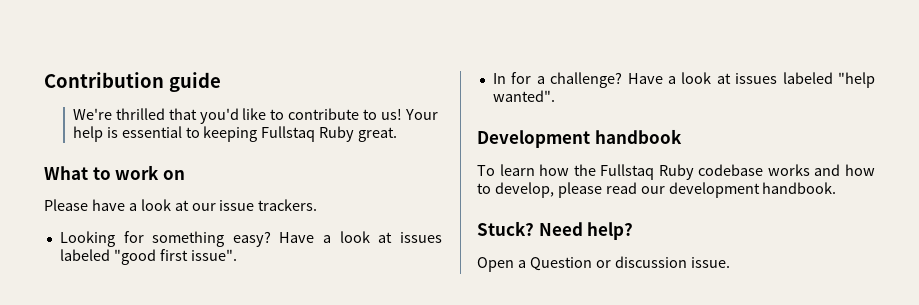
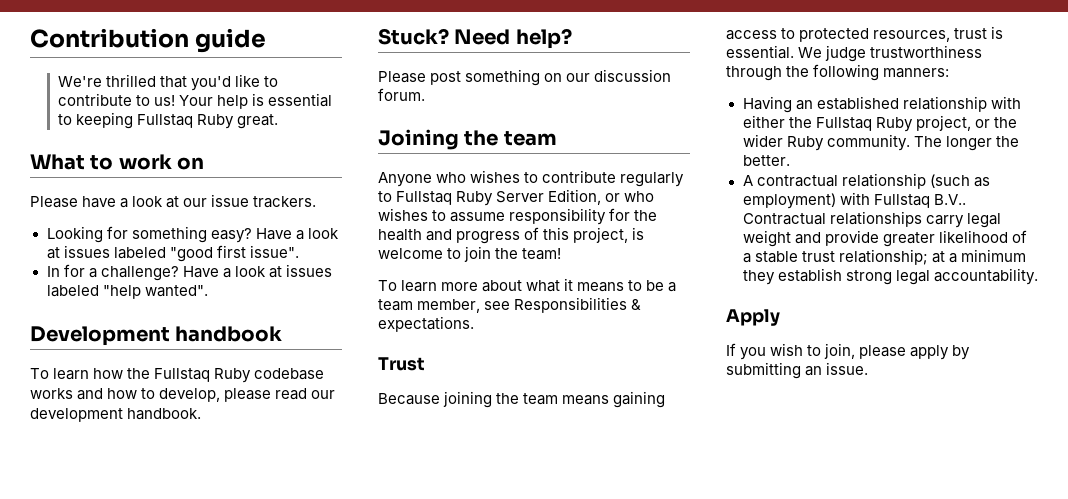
- Open a Question or discussion issue.
+ Please post something on our discussion forum.
+ Joining the team
+ Anyone who wishes to contribute regularly to Fullstaq Ruby Server Edition, or who wishes to assume responsibility for the health and progress of this project, is welcome to join the team!
+ To learn more about what it means to be a team member, see Responsibilities & expectations.
+ Trust
+ Because joining the team means gaining access to protected resources, trust is essential. We judge trustworthiness through the following manners:
+ Having an established relationship with either the Fullstaq Ruby project, or the wider Ruby community. The longer the better.
+ A contractual relationship (such as employment) with Fullstaq B.V.. Contractual relationships carry legal weight and provide greater likelihood of a stable trust relationship; at a minimum they establish strong legal accountability.
+ Apply
+ If you wish to join, please apply by submitting an issue.

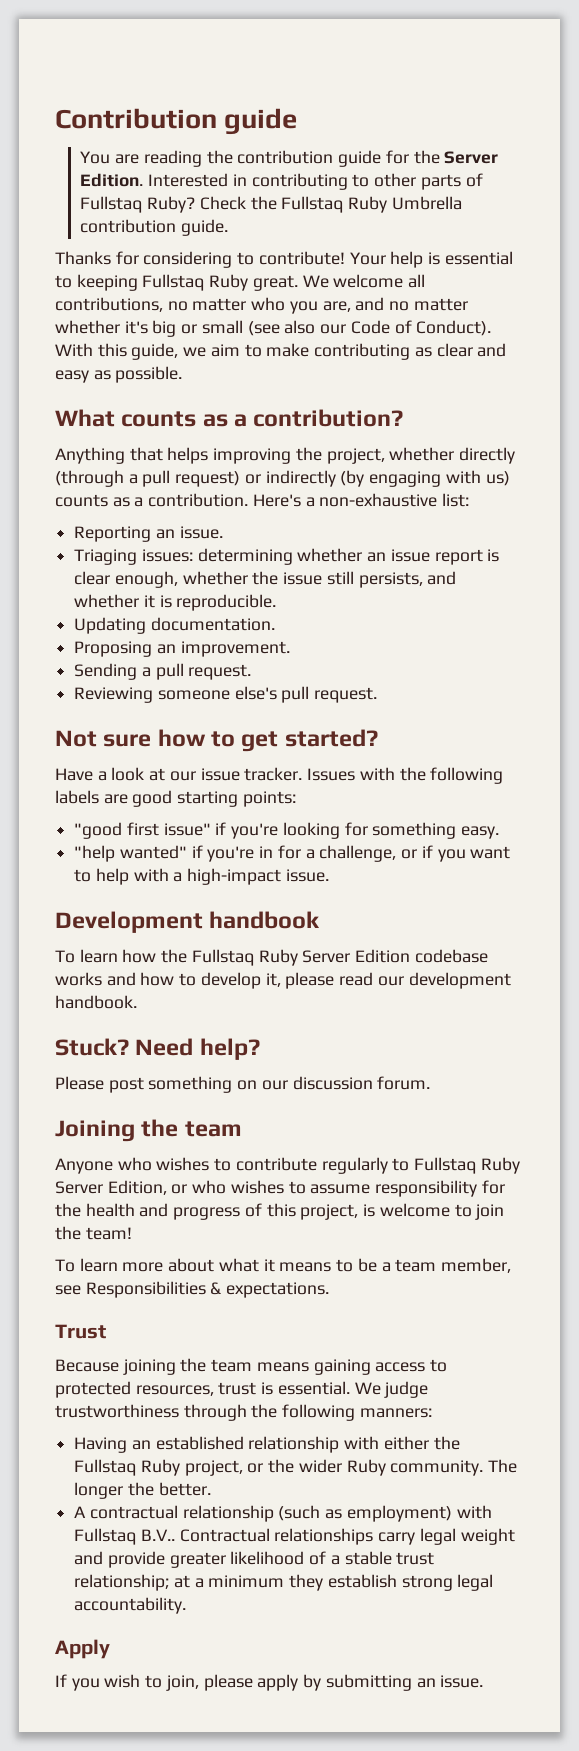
- We're thrilled that you'd like to contribute to us!
+ You are reading the contribution guide for the Server Edition. Interested in contributing to other parts of Fullstaq Ruby? Check the Fullstaq Ruby Umbrella contribution guide.
+ Thanks for considering to contribute!
- Your help is essential to keeping Fullstaq Ruby great.
- What to work on
- Please have a look at our issue trackers.
- Looking for something easy? Have a look at issues labeled "good first issue".
- In for a challenge? Have a look at issues labeled "help wanted".
+ Your help is essential to keeping Fullstaq Ruby great. We welcome all contributions, no matter who you are, and no matter whether it's big or small (see also our Code of Conduct). With this guide, we aim to make contributing as clear and easy as possible.
+ What counts as a contribution?
+ Anything that helps improving the project, whether directly (through a pull request) or indirectly (by engaging with us) counts as a contribution. Here's a non-exhaustive list:
+ Reporting an issue.
+ Triaging issues: determining whether an issue report is clear enough, whether the issue still persists, and whether it is reproducible.
+ Updating documentation.
+ Proposing an improvement.
+ Sending a pull request.
+ Reviewing someone else's pull request.
+ Not sure how to get started?
+ Have a look at our issue tracker. Issues with the following labels are good starting points:
+ "good first issue" if you're looking for something easy.
+ "help wanted" if you're in for a challenge, or if you want to help with a high-impact issue.
- To learn how the Fullstaq Ruby codebase works and how to develop, please read our development handbook.
+ To learn how the Fullstaq Ruby Server Edition codebase works and how to develop it, please read our development handbook.

